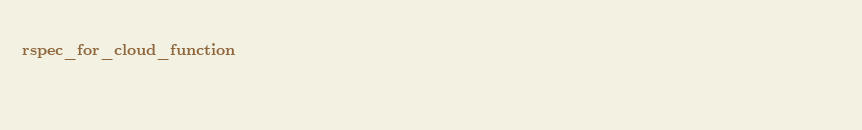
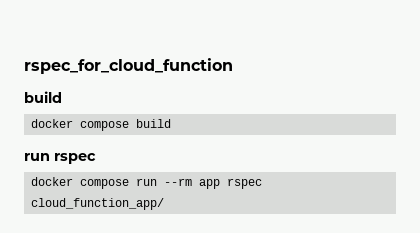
  rspec_for_cloud_function
+ build
+ docker compose build
+ run rspec
+ docker compose run --rm app rspec cloud_function_app/

